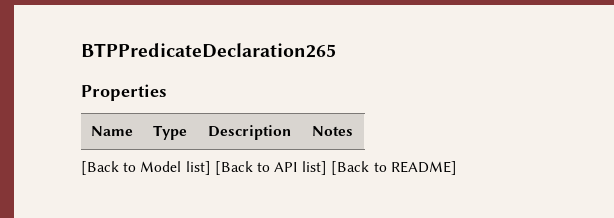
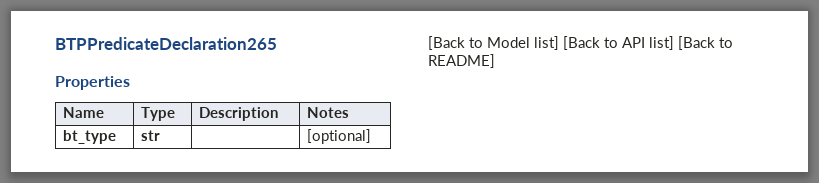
+ bt_type | str | | [optional]

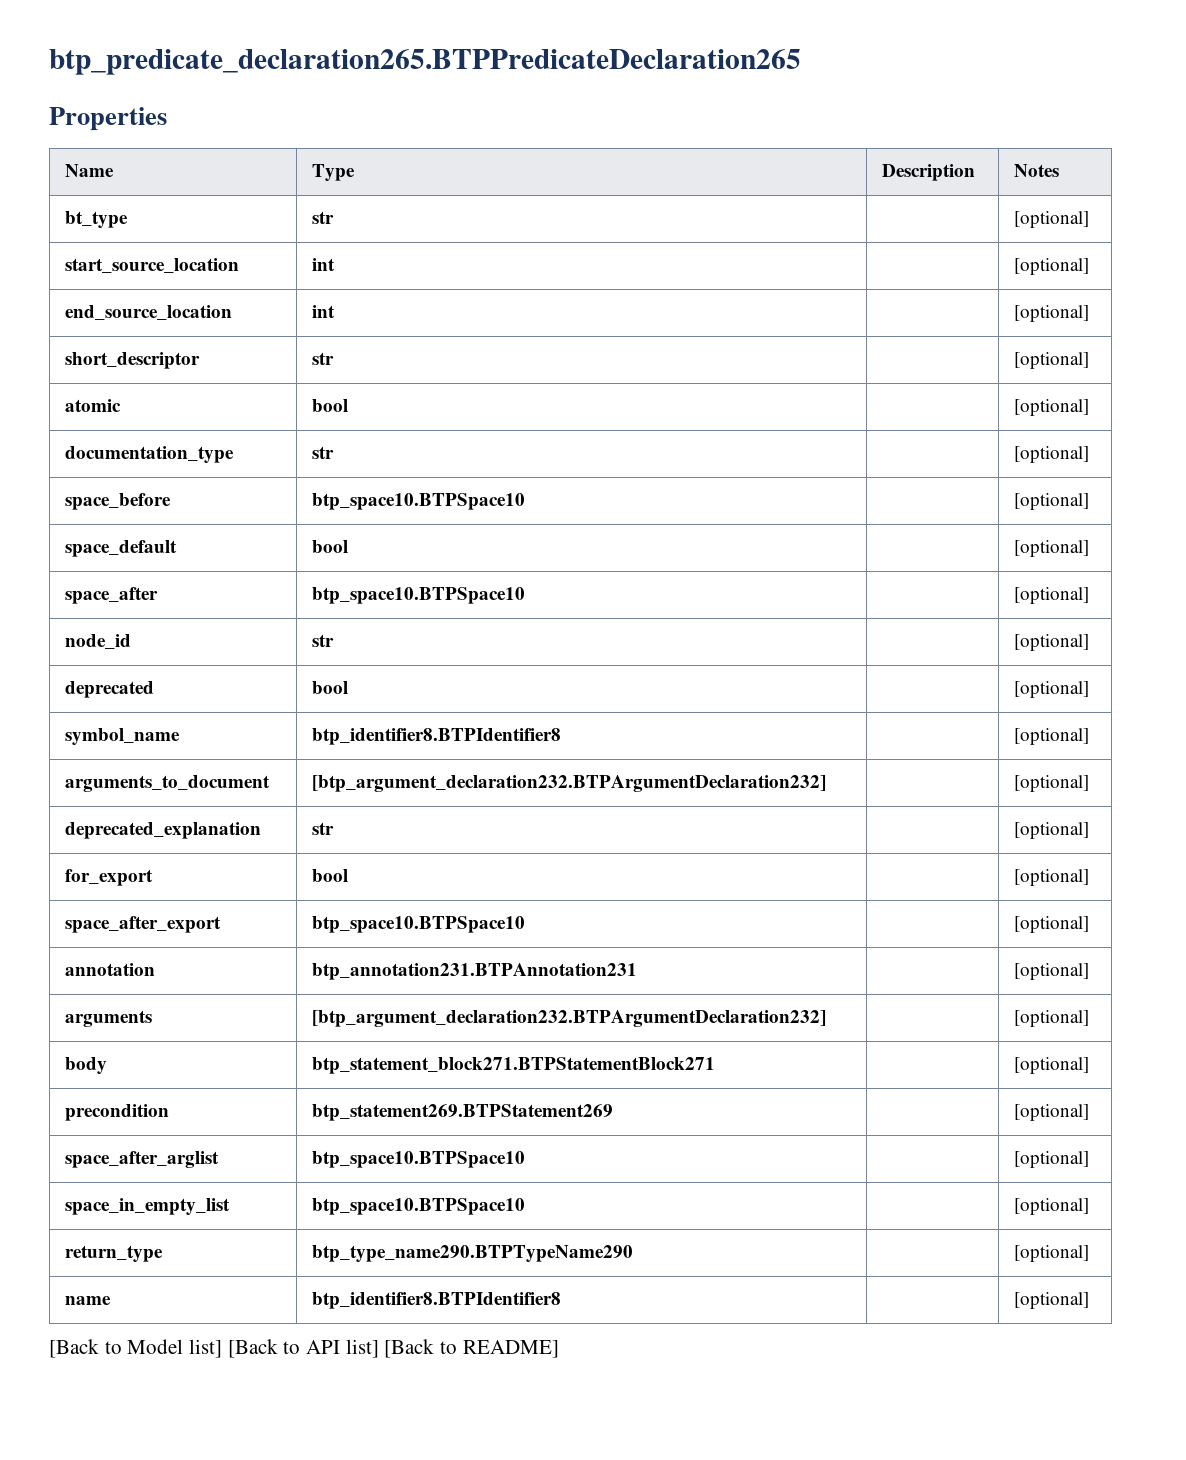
- BTPPredicateDeclaration265
+ btp_predicate_declaration265.BTPPredicateDeclaration265
+ start_source_location | int | | [optional]
+ end_source_location | int | | [optional]
+ short_descriptor | str | | [optional]
+ atomic | bool | | [optional]
+ documentation_type | str | | [optional]
+ space_before | btp_space10.BTPSpace10 | | [optional]
+ space_default | bool | | [optional]
+ space_after | btp_space10.BTPSpace10 | | [optional]
+ node_id | str | | [optional]
+ deprecated | bool | | [optional]
+ symbol_name | btp_identifier8.BTPIdentifier8 | | [optional]
+ arguments_to_document | [btp_argument_declaration232.BTPArgumentDeclaration232] | | [optional]
+ deprecated_explanation | str | | [optional]
+ for_export | bool | | [optional]
+ space_after_export | btp_space10.BTPSpace10 | | [optional]
+ annotation | btp_annotation231.BTPAnnotation231 | | [optional]
+ arguments | [btp_argument_declaration232.BTPArgumentDeclaration232] | | [optional]
+ body | btp_statement_block271.BTPStatementBlock271 | | [optional]
+ precondition | btp_statement269.BTPStatement269 | | [optional]
+ space_after_arglist | btp_space10.BTPSpace10 | | [optional]
+ space_in_empty_list | btp_space10.BTPSpace10 | | [optional]
+ return_type | btp_type_name290.BTPTypeName290 | | [optional]
+ name | btp_identifier8.BTPIdentifier8 | | [optional]

